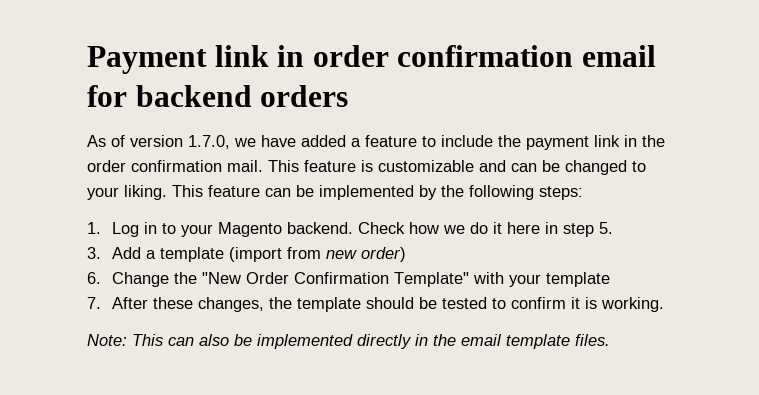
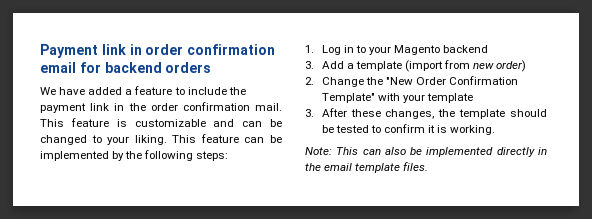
- As of version 1.7.0, we have added a feature to include the payment link in the order confirmation mail.
+ We have added a feature to include the payment link in the order confirmation mail.
- 1. Log in to your Magento backend. Check how we do it here in step 5.
+ 1. Log in to your Magento backend
- 6. Change the "New Order Confirmation Template" with your template
+ 2. Change the "New Order Confirmation Template" with your template
- 7. After these changes, the template should be tested to confirm it is working.
+ 3. After these changes, the template should be tested to confirm it is working.

